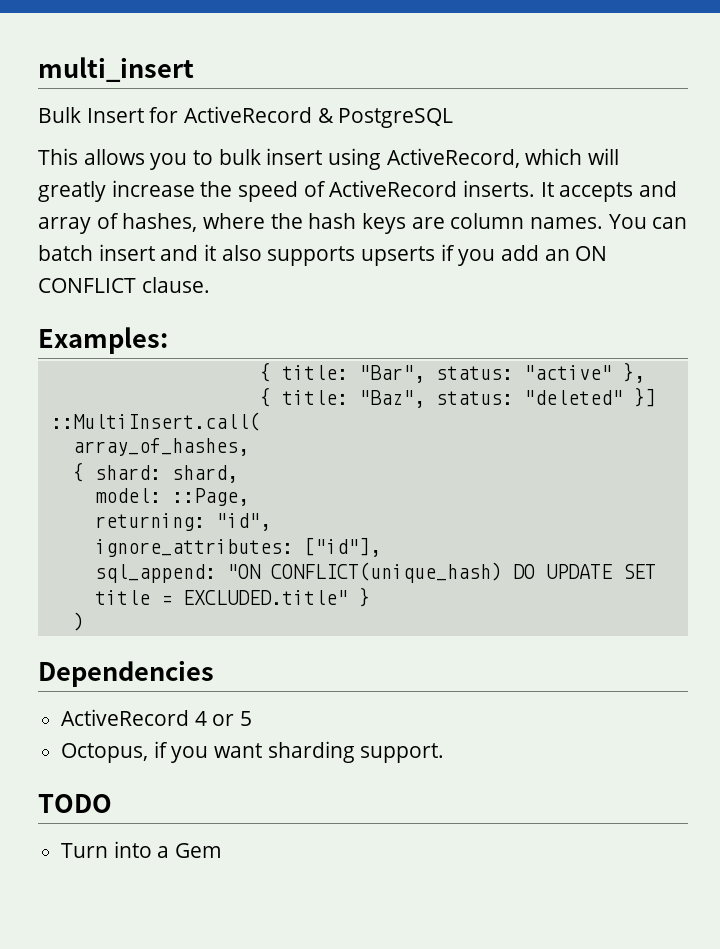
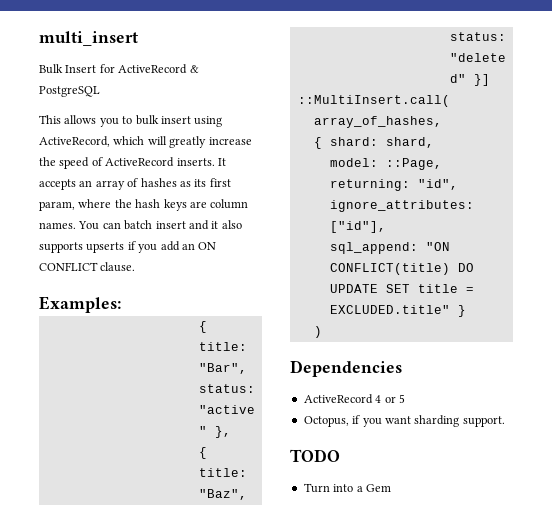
- It accepts and array of hashes, where the hash keys are column names.
+ It accepts an array of hashes as its first param, where the hash keys are column names.
- sql_append: "ON CONFLICT(unique_hash) DO UPDATE SET title = EXCLUDED.title" }
+ sql_append: "ON CONFLICT(title) DO UPDATE SET title = EXCLUDED.title" }

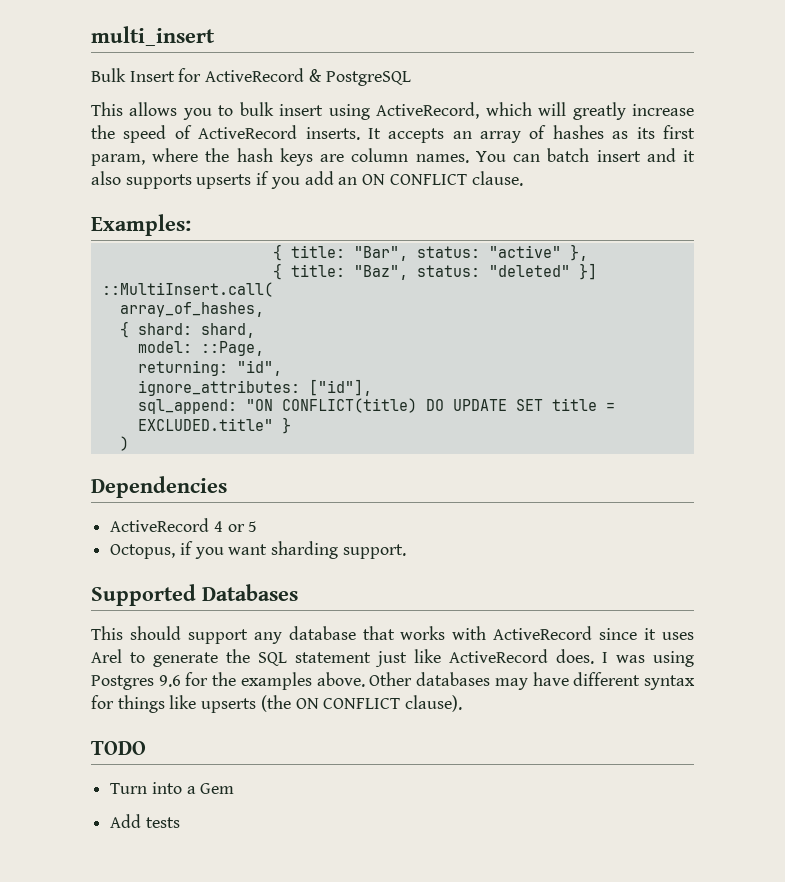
+ Supported Databases
+ This should support any database that works with ActiveRecord since it uses Arel to generate the SQL statement just like ActiveRecord does. I was using Postgres 9.6 for the examples above. Other databases may have different syntax for things like upserts (the ON CONFLICT clause).
+ Add tests

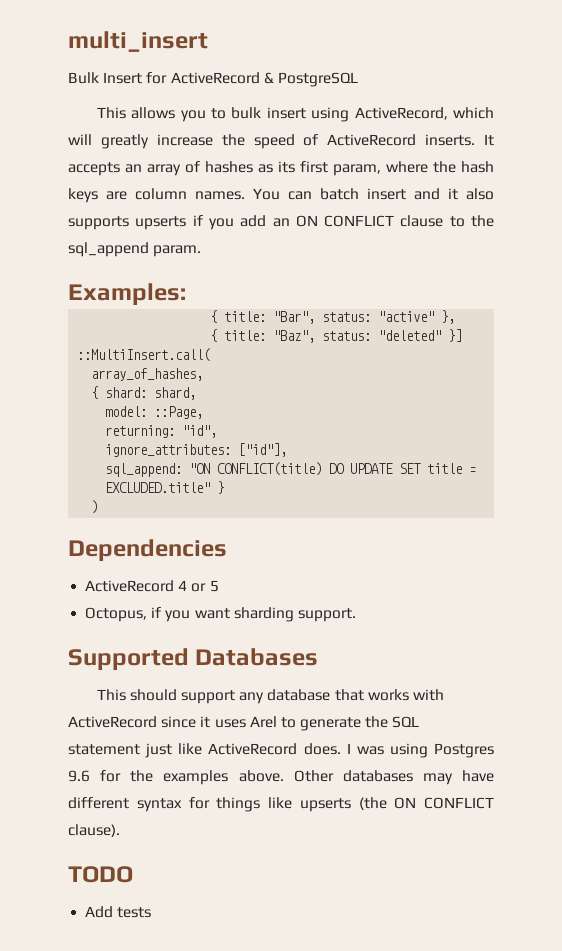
- You can batch insert and it also supports upserts if you add an ON CONFLICT clause.
+ You can batch insert and it also supports upserts if you add an ON CONFLICT clause to the sql_append param.
- Turn into a Gem

